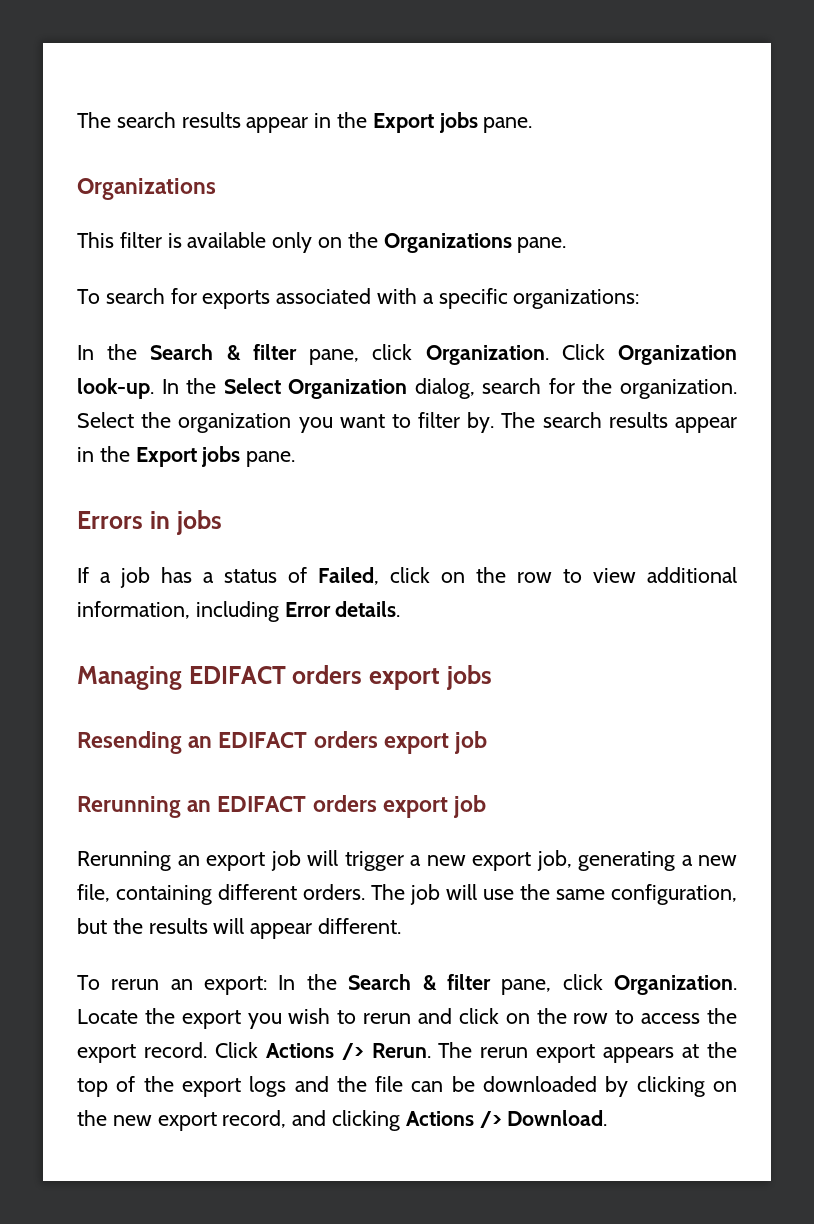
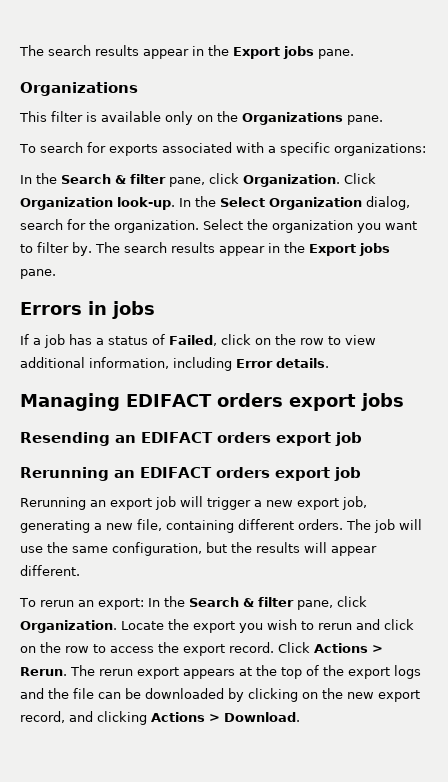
- Click Actions /> Rerun.
+ Click Actions > Rerun.
- The rerun export appears at the top of the export logs and the file can be downloaded by clicking on the new export record, and clicking Actions /> Download.
+ The rerun export appears at the top of the export logs and the file can be downloaded by clicking on the new export record, and clicking Actions > Download.

